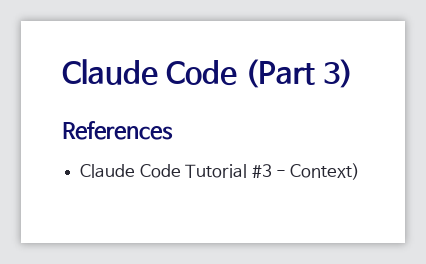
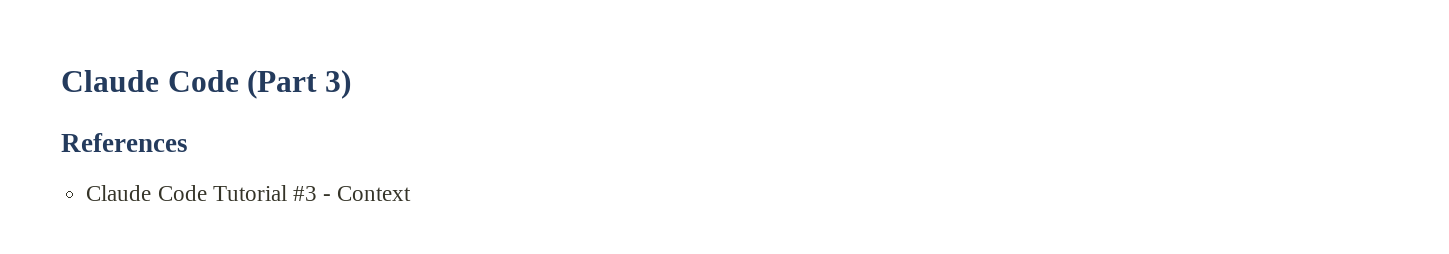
- Claude Code Tutorial #3 - Context)
+ Claude Code Tutorial #3 - Context

